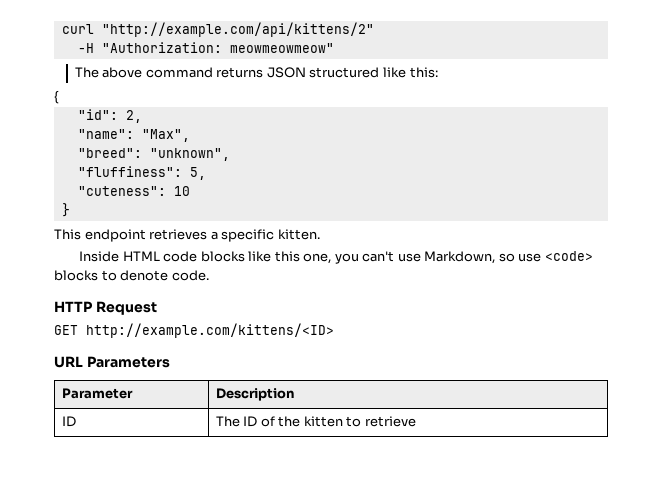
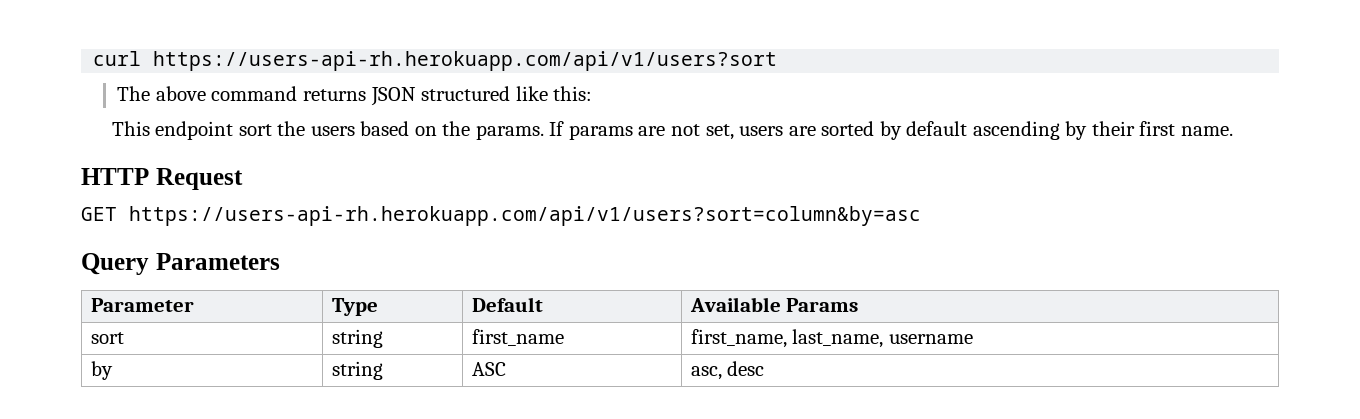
- curl "http://example.com/api/kittens/2"
- -H "Authorization: meowmeowmeow"
+ curl https://users-api-rh.herokuapp.com/api/v1/users?sort
- {
- "id": 2,
- "name": "Max",
- "breed": "unknown",
- "fluffiness": 5,
- "cuteness": 10
- }
- This endpoint retrieves a specific kitten.
- Inside HTML code blocks like this one, you can't use Markdown, so use <code> blocks to denote code.
+ This endpoint sort the users based on the params. If params are not set, users are sorted by default ascending by their first name.
- GET http://example.com/kittens/<ID>
- URL Parameters
+ GET https://users-api-rh.herokuapp.com/api/v1/users?sort=column&by=asc
+ Query Parameters
- Parameter | Description
- ID | The ID of the kitten to retrieve
+ Parameter | Type | Default | Available Params
+ sort | string | first_name | first_name, last_name, username
+ by | string | ASC | asc, desc

